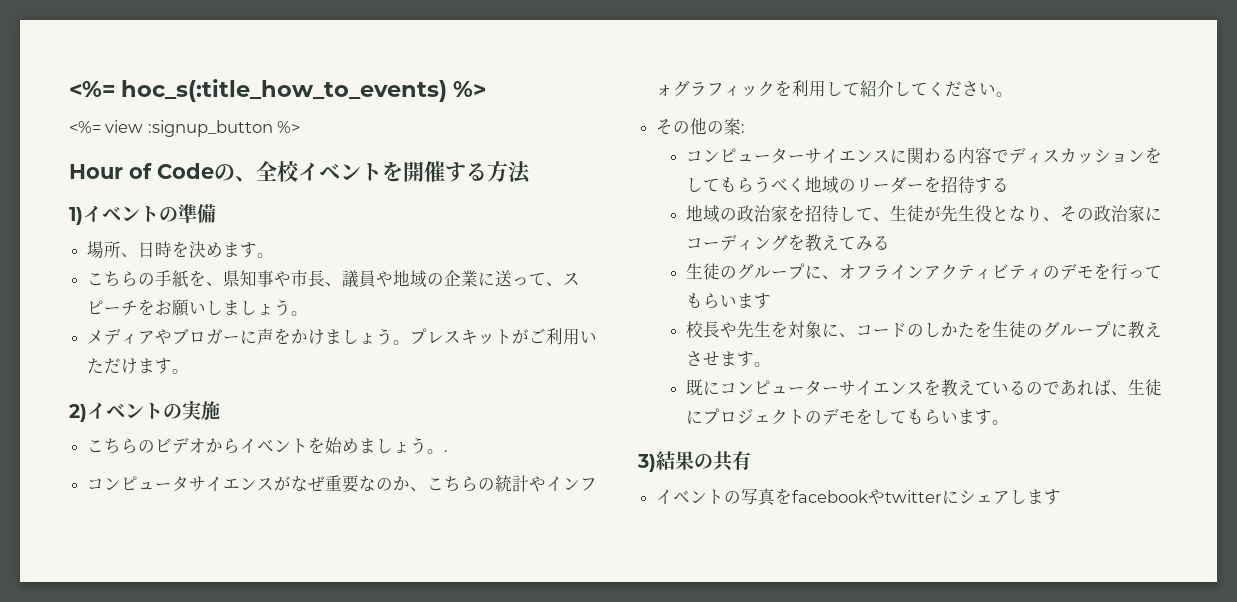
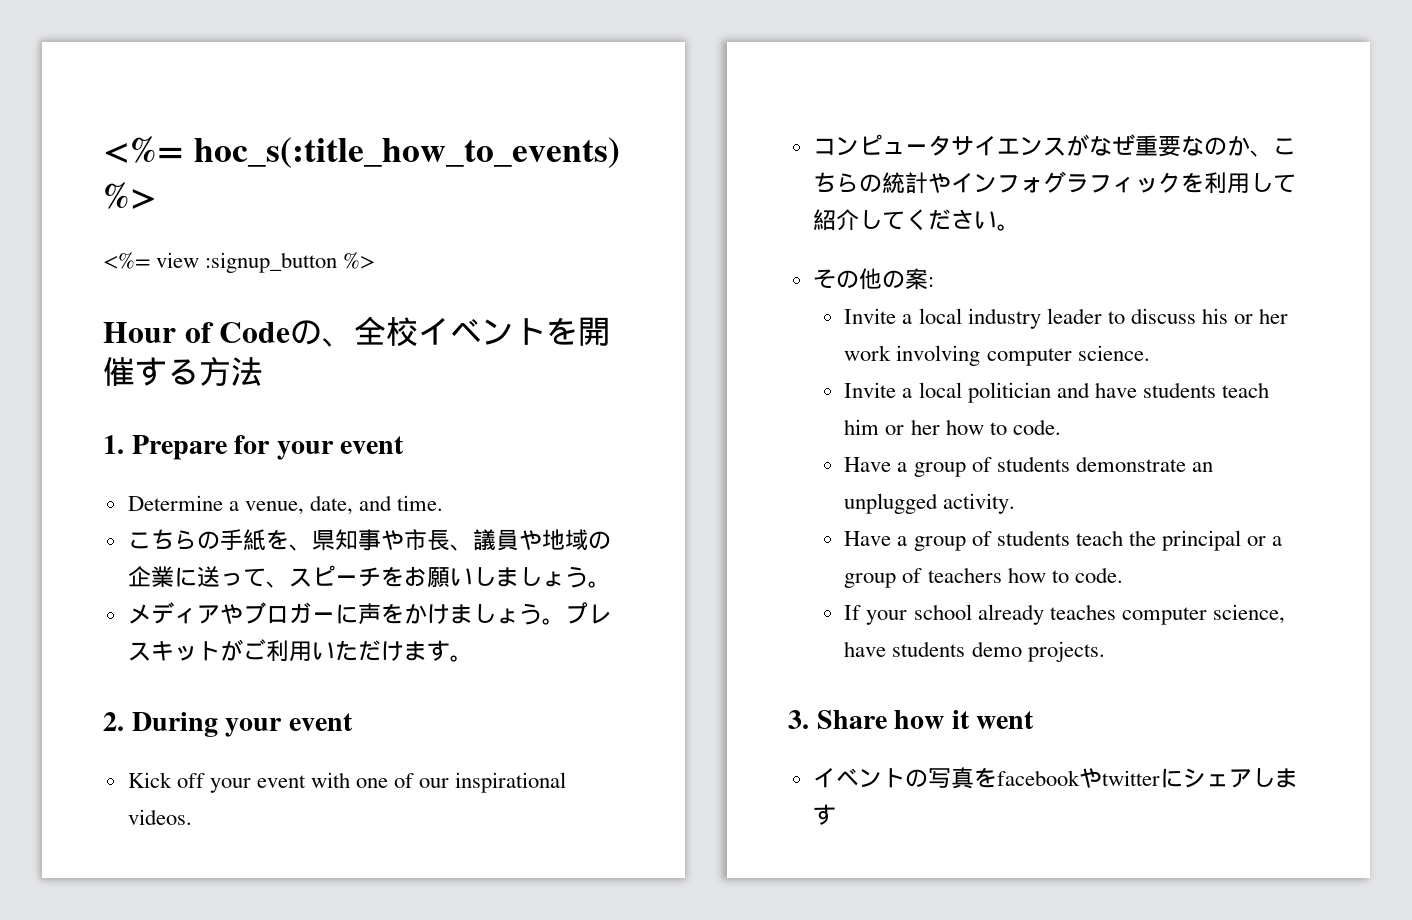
- 1)イベントの準備
- 場所、日時を決めます。
+ 1. Prepare for your event
+ Determine a venue, date, and time.
- 2)イベントの実施
- こちらのビデオからイベントを始めましょう。.
+ 2. During your event
+ Kick off your event with one of our inspirational videos.
- コンピューターサイエンスに関わる内容でディスカッションをしてもらうべく地域のリーダーを招待する
- 地域の政治家を招待して、生徒が先生役となり、その政治家にコーディングを教えてみる
- 生徒のグループに、オフラインアクティビティのデモを行ってもらいます
- 校長や先生を対象に、コードのしかたを生徒のグループに教えさせます。
- 既にコンピューターサイエンスを教えているのであれば、生徒にプロジェクトのデモをしてもらいます。
- 3)結果の共有
+ Invite a local industry leader to discuss his or her work involving computer science.
+ Invite a local politician and have students teach him or her how to code.
+ Have a group of students demonstrate an unplugged activity.
+ Have a group of students teach the principal or a group of teachers how to code.
+ If your school already teaches computer science, have students demo projects.
+ 3. Share how it went

